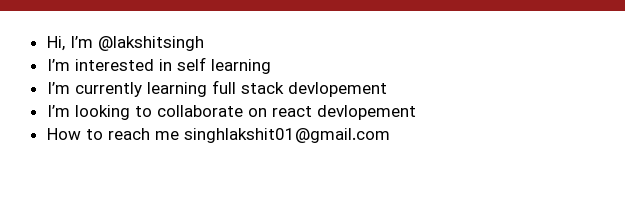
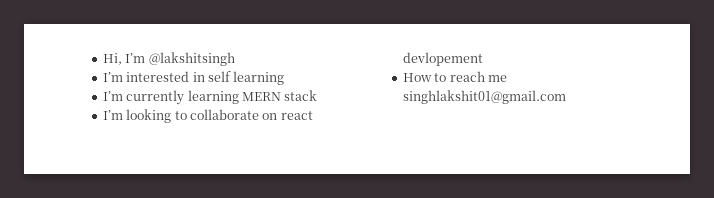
- I’m currently learning full stack devlopement
+ I’m currently learning MERN stack

